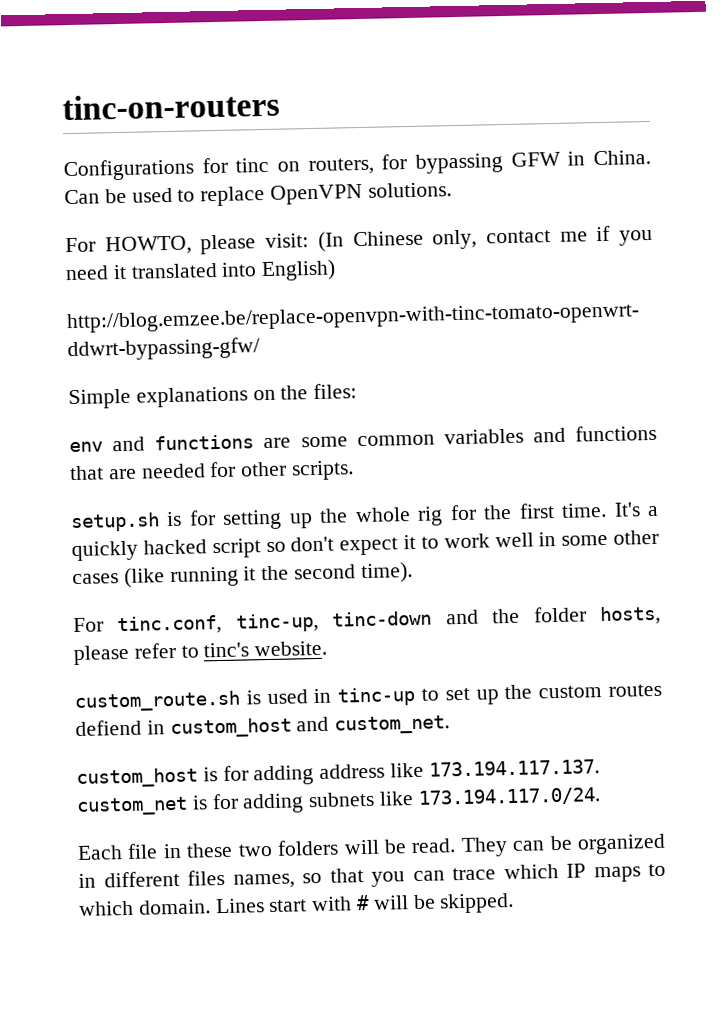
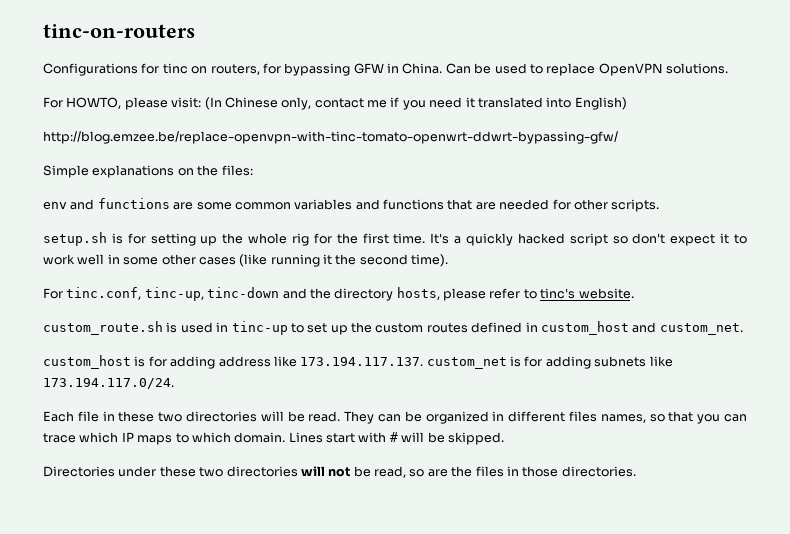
- For tinc.conf, tinc-up, tinc-down and the folder hosts, please refer to tinc's website.
+ For tinc.conf, tinc-up, tinc-down and the directory hosts, please refer to tinc's website.
- custom_route.sh is used in tinc-up to set up the custom routes defiend in custom_host and custom_net.
+ custom_route.sh is used in tinc-up to set up the custom routes defined in custom_host and custom_net.
- Each file in these two folders will be read.
+ Each file in these two directories will be read.
+ Directories under these two directories will not be read, so are the files in those directories.

